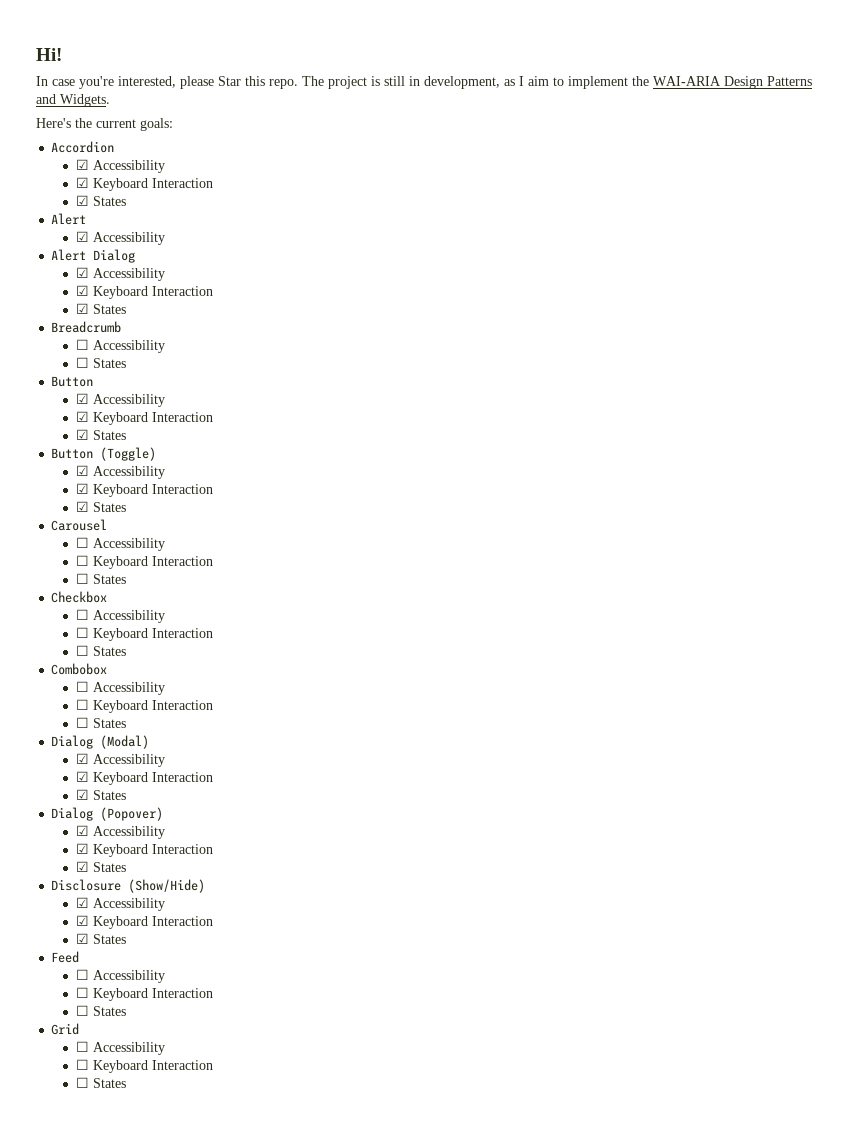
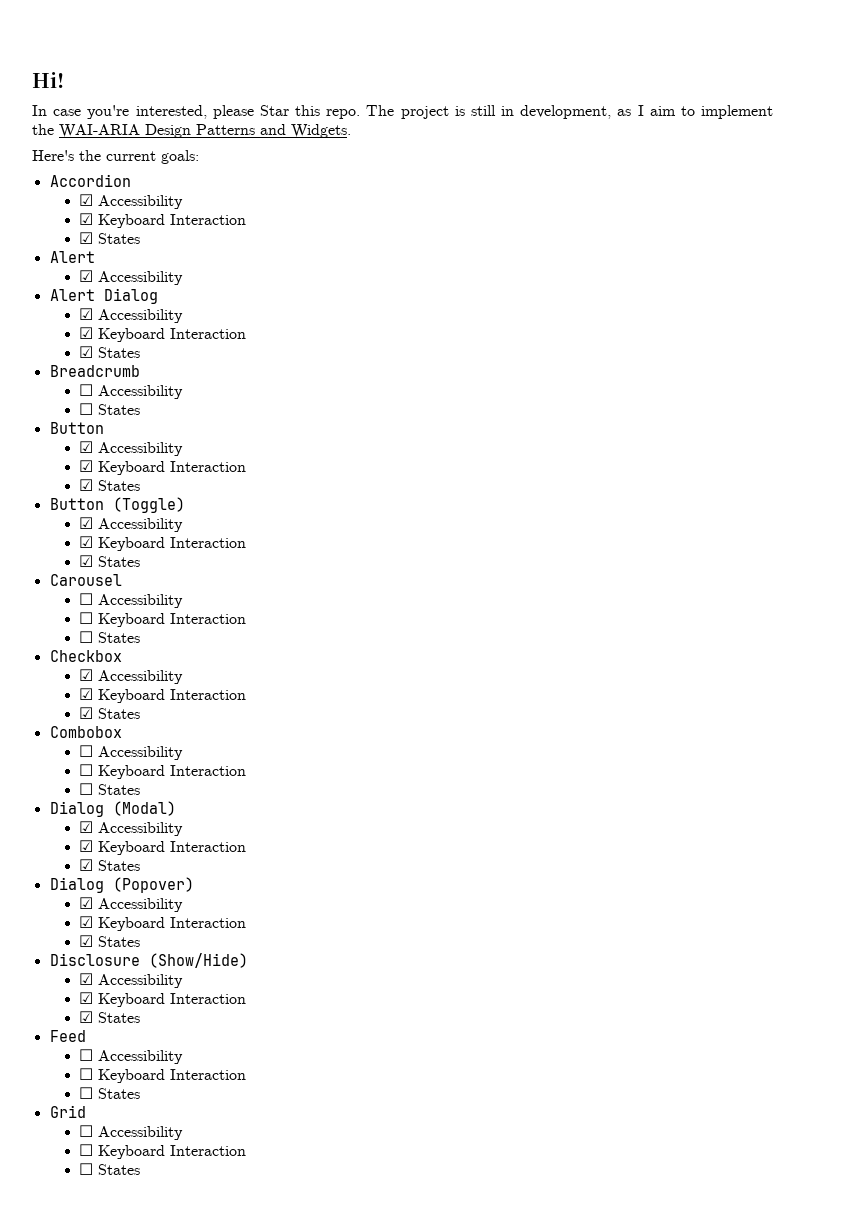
  Checkbox
- ☐ Accessibility
- ☐ Keyboard Interaction
- ☐ States
+ ☑ Accessibility
+ ☑ Keyboard Interaction
+ ☑ States

